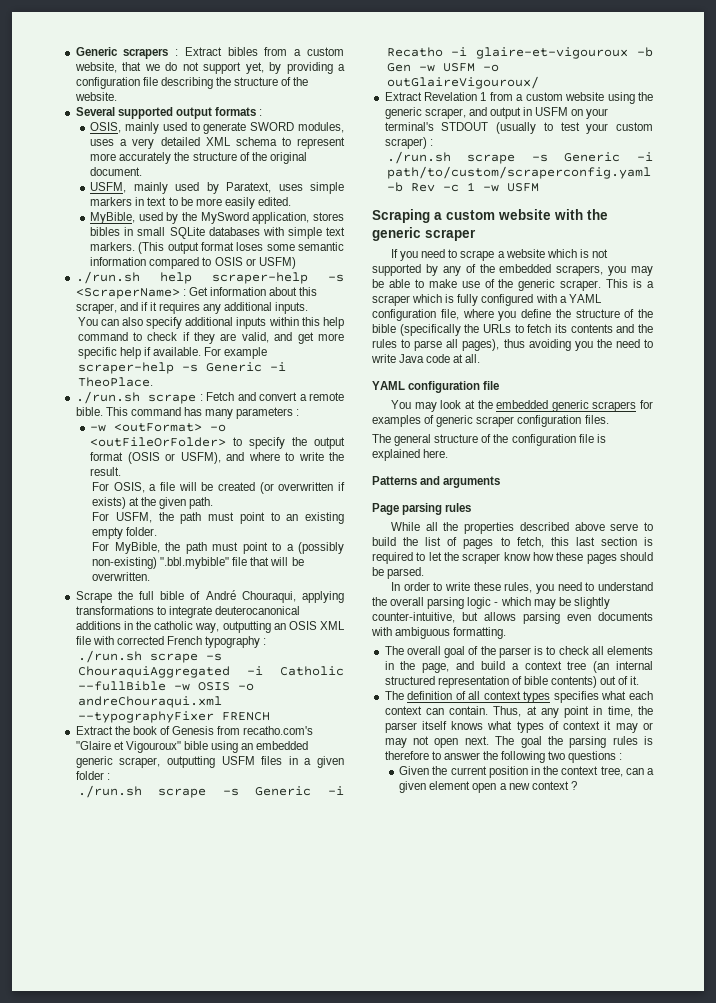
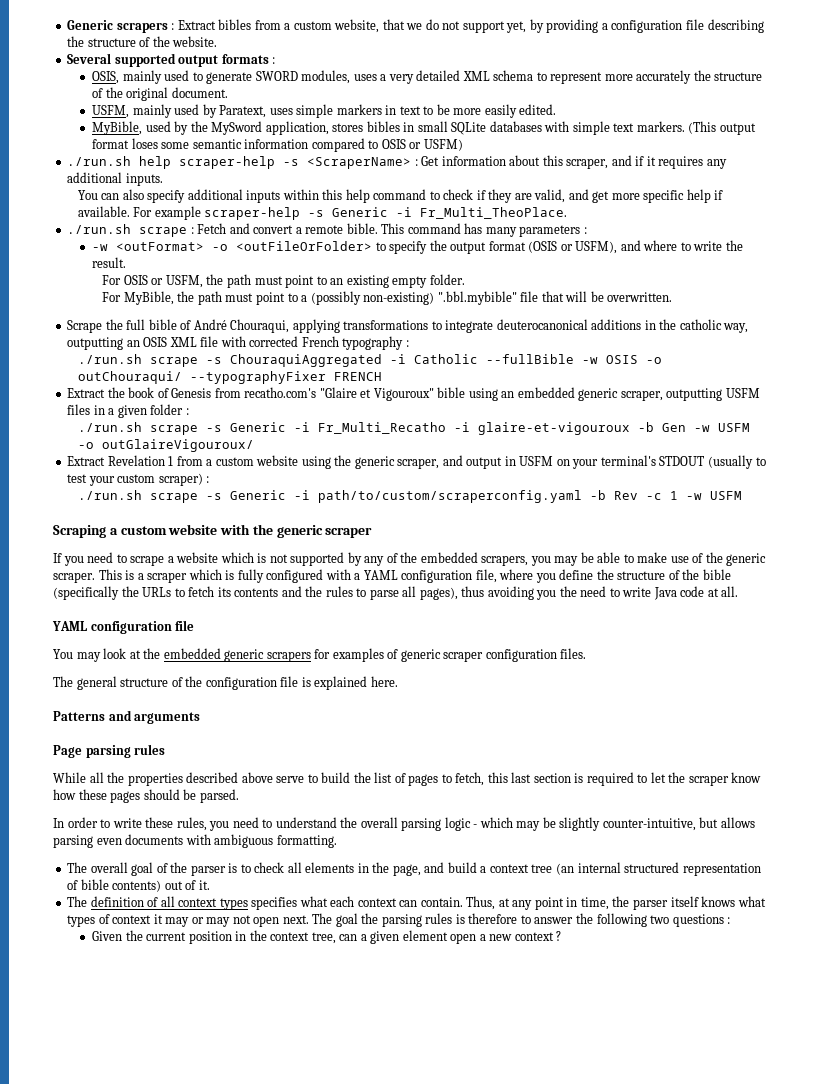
- For example scraper-help -s Generic -i TheoPlace.
+ For example scraper-help -s Generic -i Fr_Multi_TheoPlace.
- For OSIS, a file will be created (or overwritten if exists) at the given path.
- For USFM, the path must point to an existing empty folder.
+ For OSIS or USFM, the path must point to an existing empty folder.
- ./run.sh scrape -s ChouraquiAggregated -i Catholic --fullBible -w OSIS -o andreChouraqui.xml --typographyFixer FRENCH
+ ./run.sh scrape -s ChouraquiAggregated -i Catholic --fullBible -w OSIS -o outChouraqui/ --typographyFixer FRENCH
- ./run.sh scrape -s Generic -i Recatho -i glaire-et-vigouroux -b Gen -w USFM -o outGlaireVigouroux/
+ ./run.sh scrape -s Generic -i Fr_Multi_Recatho -i glaire-et-vigouroux -b Gen -w USFM -o outGlaireVigouroux/

